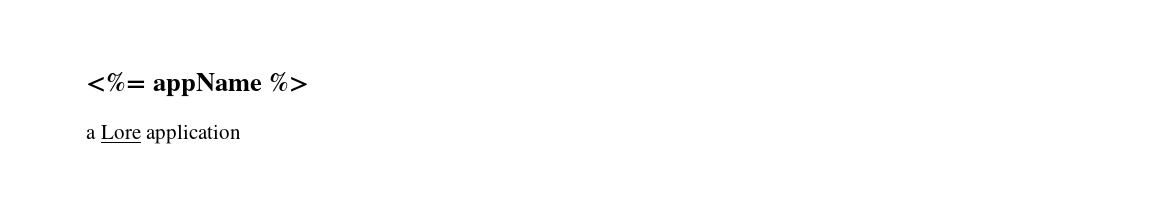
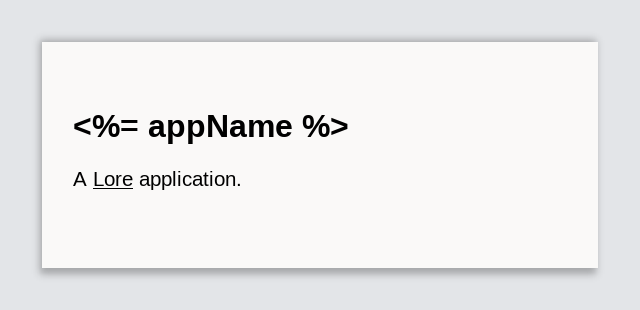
- a Lore application
+ A Lore application.

